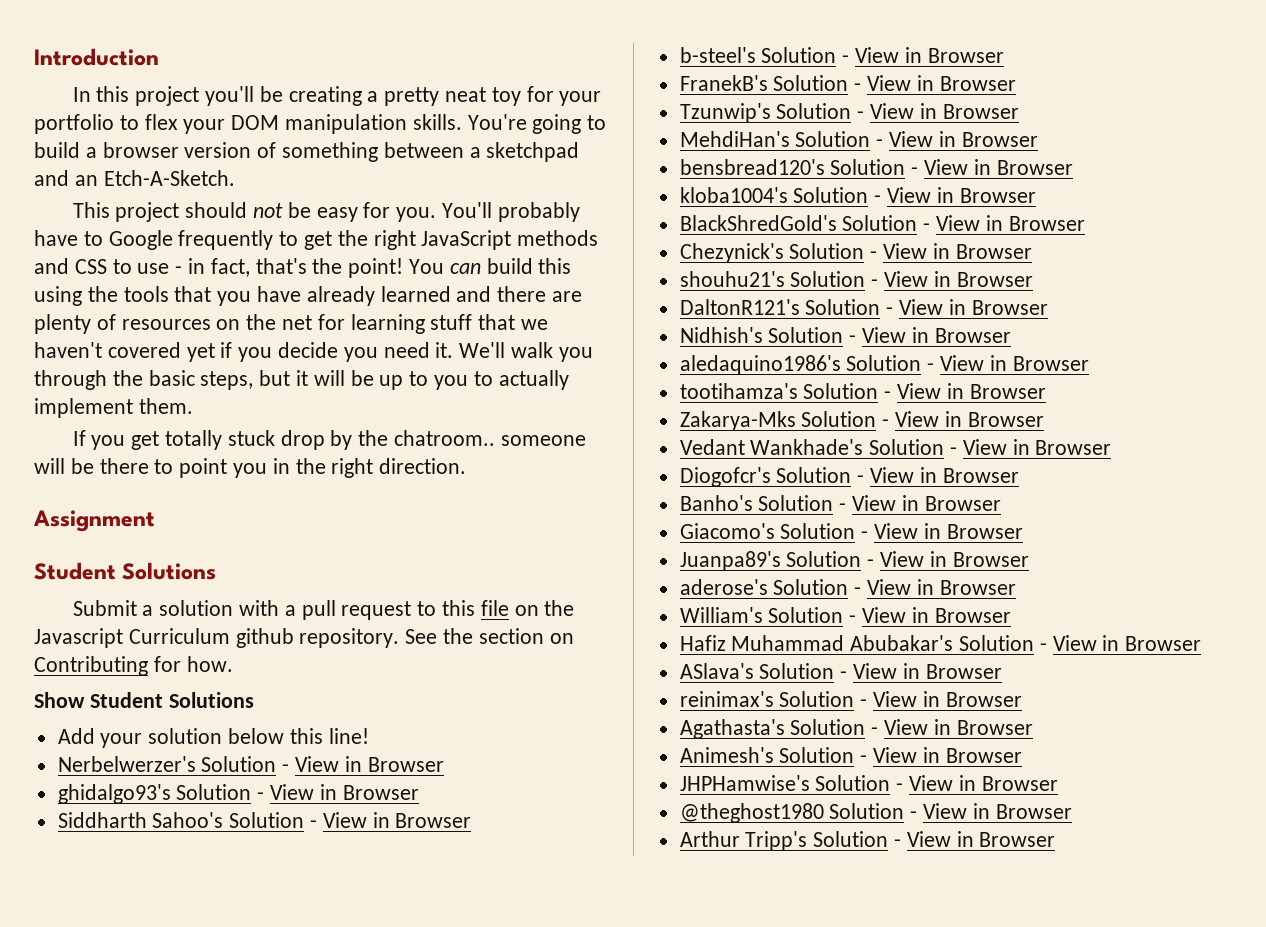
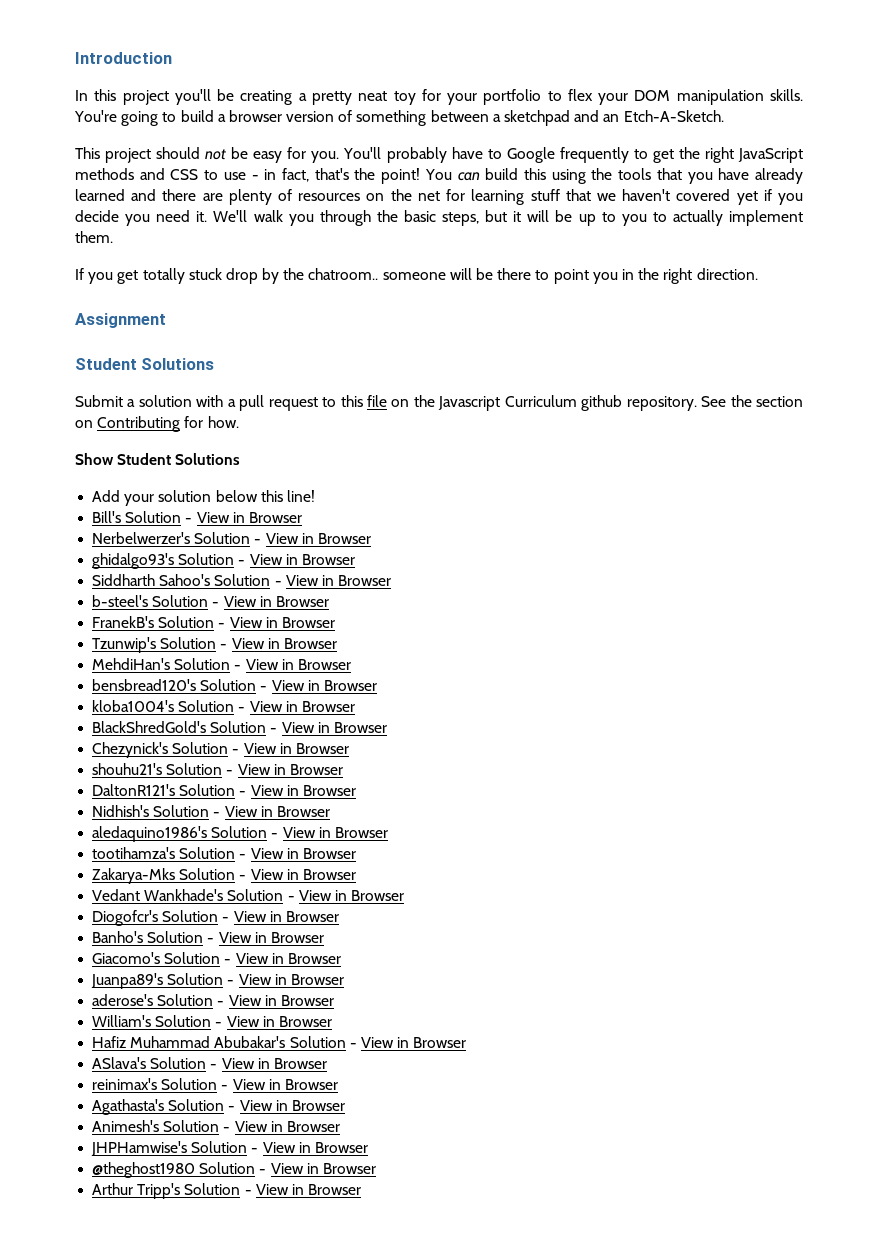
+ Bill's Solution - View in Browser

